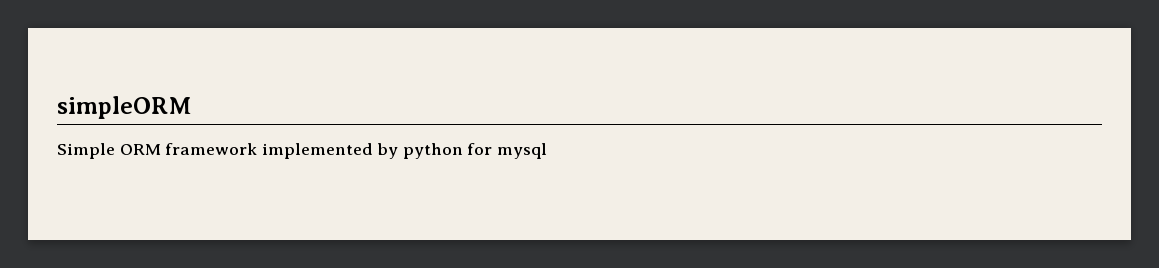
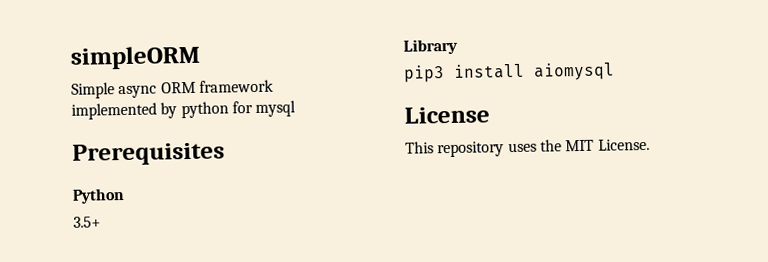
- Simple ORM framework implemented by python for mysql
+ Simple async ORM framework implemented by python for mysql
+ Prerequisites
+ Python
+ 3.5+
+ Library
+ pip3 install aiomysql
+ License
+ This repository uses the MIT License.

